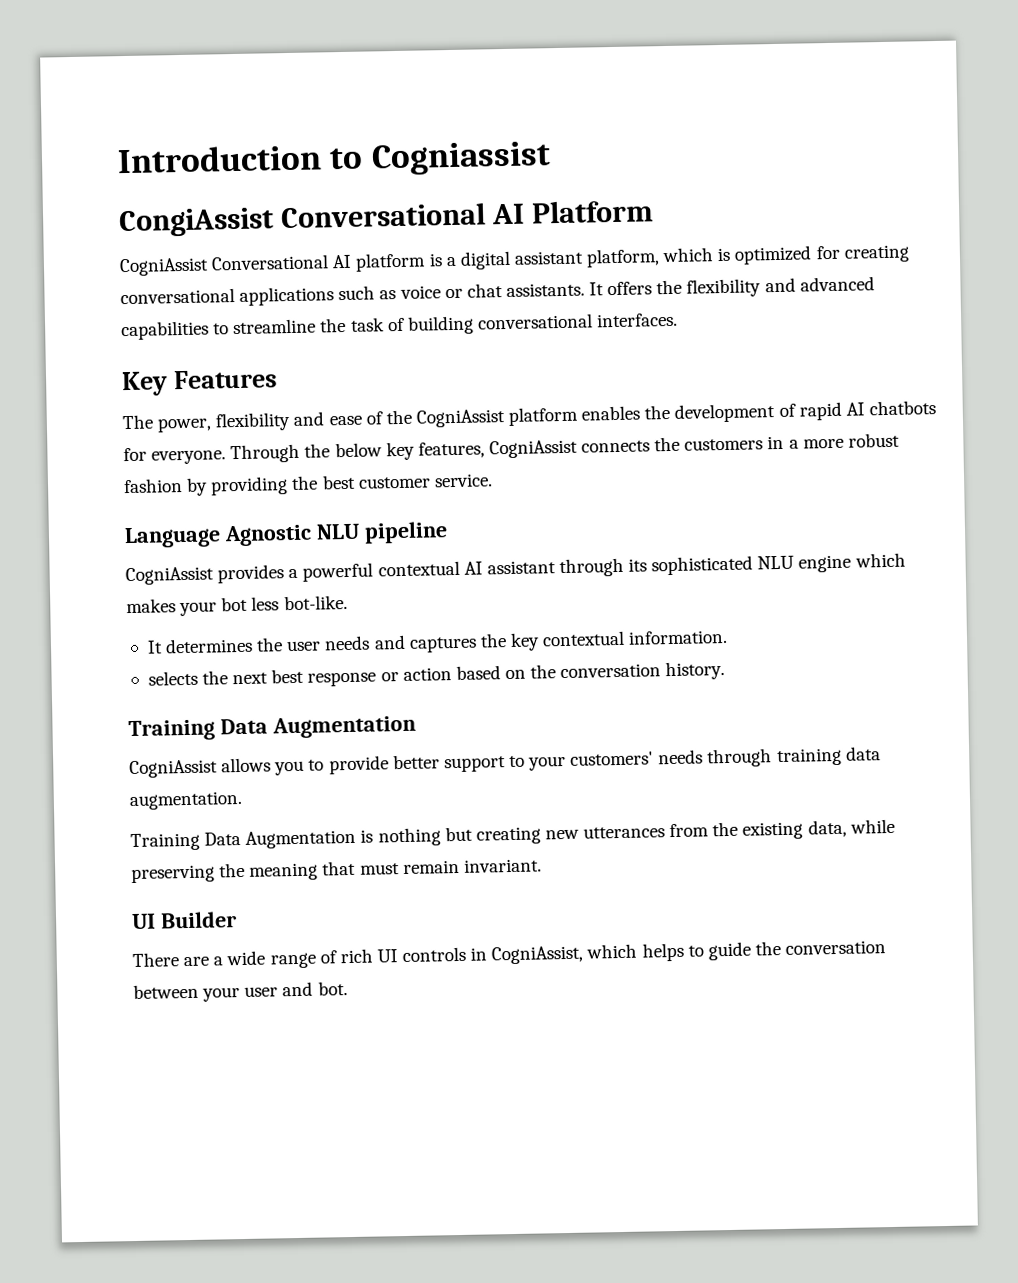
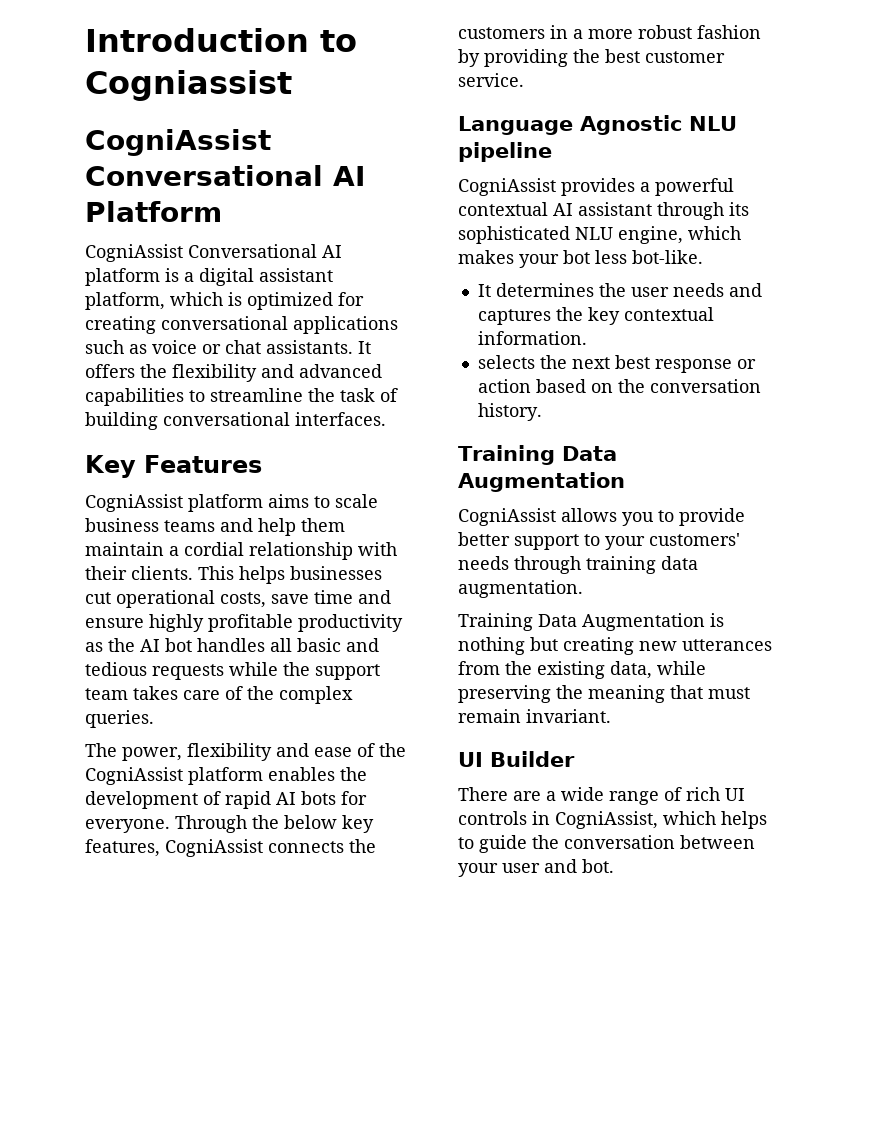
- CongiAssist Conversational AI Platform
+ CogniAssist Conversational AI Platform
+ CogniAssist platform aims to scale business teams and help them maintain a cordial relationship with their clients. This helps businesses cut operational costs, save time and ensure highly profitable productivity as the AI bot handles all basic and tedious requests while the support team takes care of the complex queries.
- The power, flexibility and ease of the CogniAssist platform enables the development of rapid AI chatbots for everyone.
+ The power, flexibility and ease of the CogniAssist platform enables the development of rapid AI bots for everyone.
- CogniAssist provides a powerful contextual AI assistant through its sophisticated NLU engine which makes your bot less bot-like.
+ CogniAssist provides a powerful contextual AI assistant through its sophisticated NLU engine, which makes your bot less bot-like.

